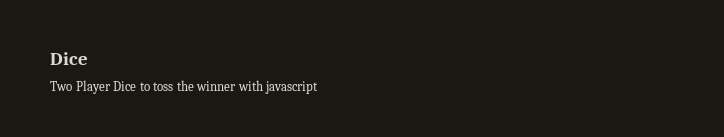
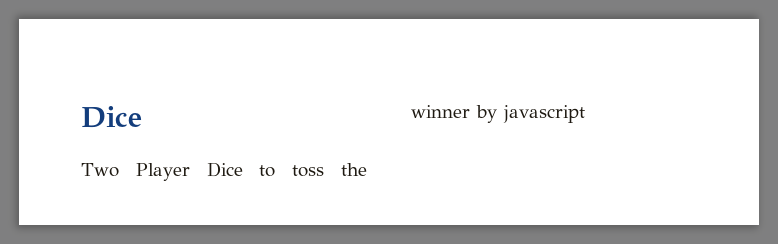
- Two Player Dice to toss the winner with javascript
+ Two Player Dice to toss the winner by javascript

